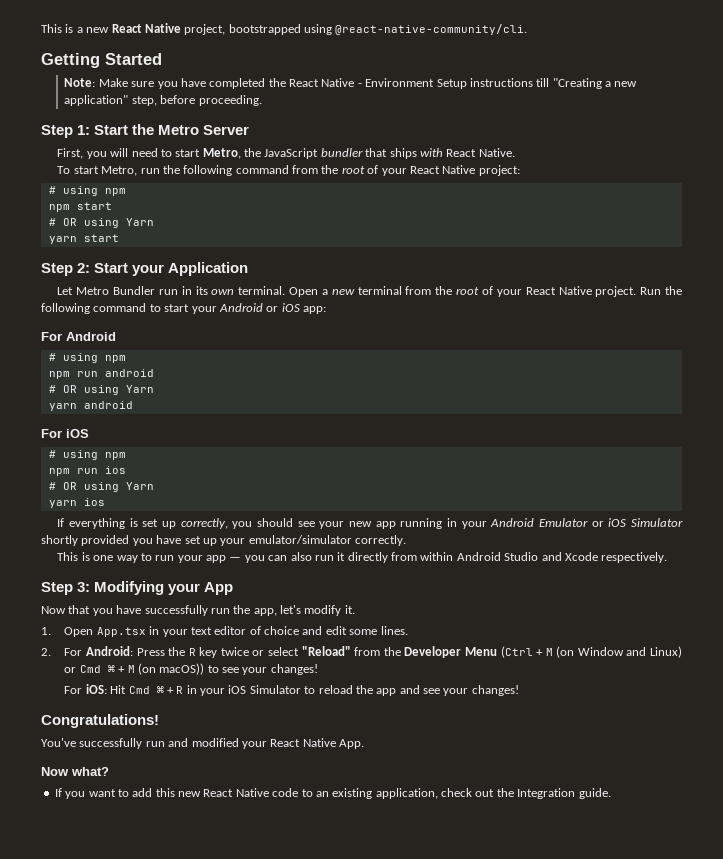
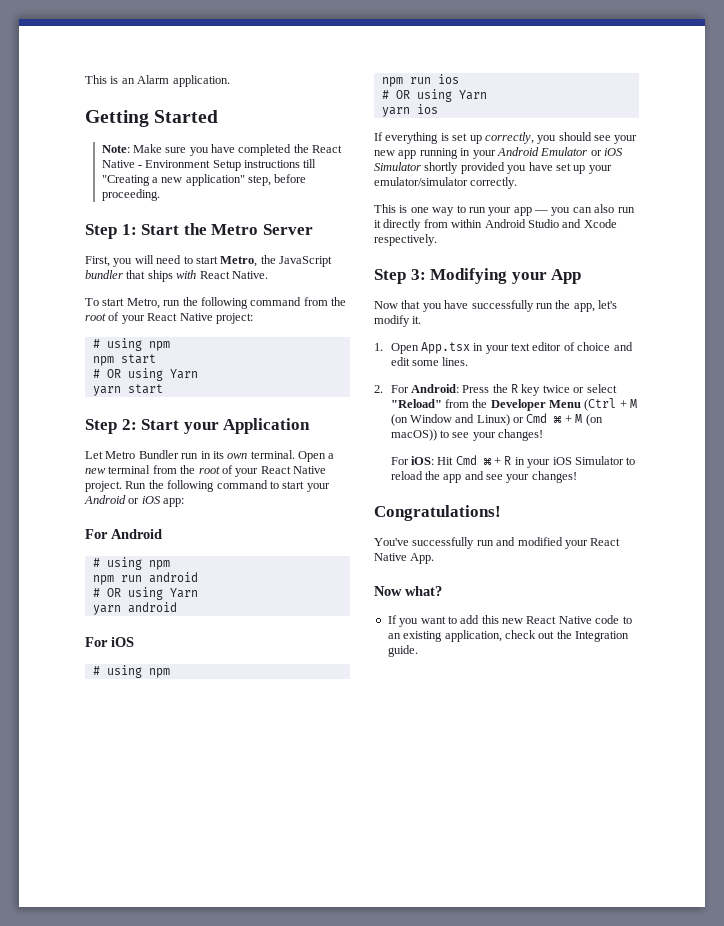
- This is a new React Native project, bootstrapped using @react-native-community/cli.
+ This is an Alarm application.

